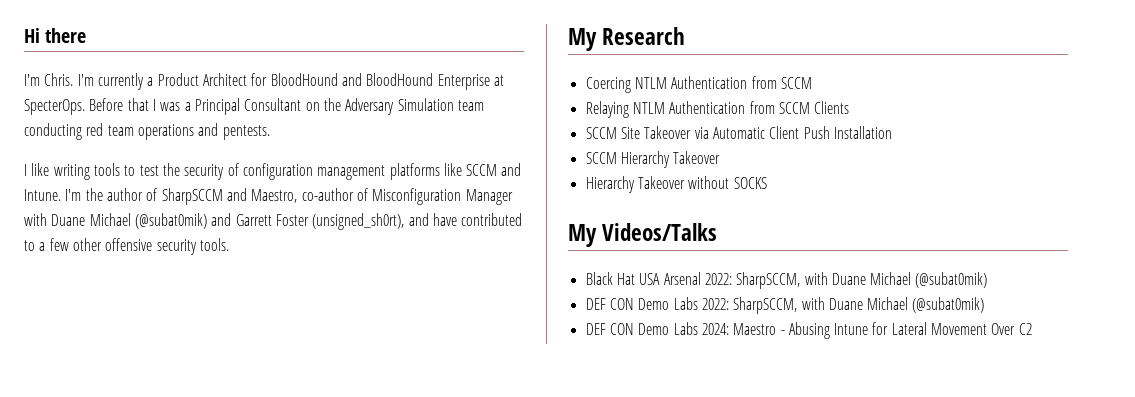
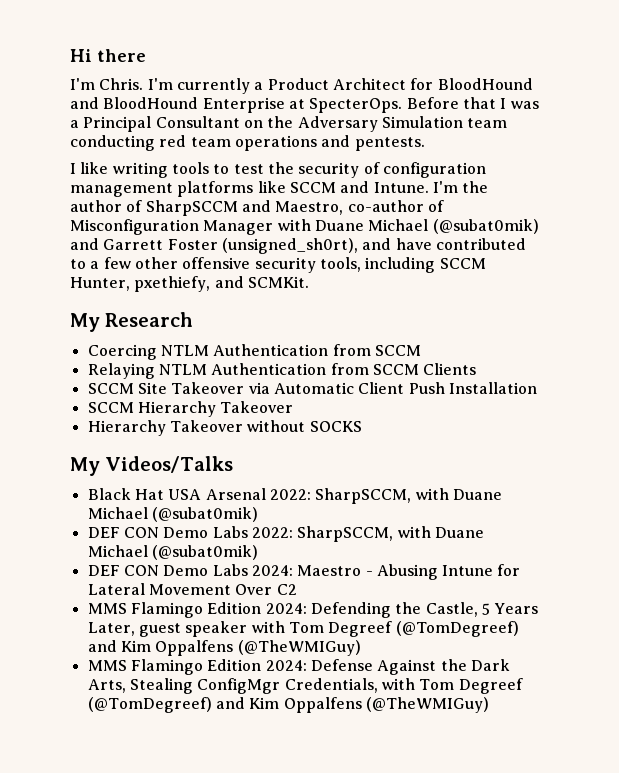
- I'm the author of SharpSCCM and Maestro, co-author of Misconfiguration Manager with Duane Michael (@subat0mik) and Garrett Foster (unsigned_sh0rt), and have contributed to a few other offensive security tools.
+ I'm the author of SharpSCCM and Maestro, co-author of Misconfiguration Manager with Duane Michael (@subat0mik) and Garrett Foster (unsigned_sh0rt), and have contributed to a few other offensive security tools, including SCCM Hunter, pxethiefy, and SCMKit.
+ MMS Flamingo Edition 2024: Defending the Castle, 5 Years Later, guest speaker with Tom Degreef (@TomDegreef) and Kim Oppalfens (@TheWMIGuy)
+ MMS Flamingo Edition 2024: Defense Against the Dark Arts, Stealing ConfigMgr Credentials, with Tom Degreef (@TomDegreef) and Kim Oppalfens (@TheWMIGuy)

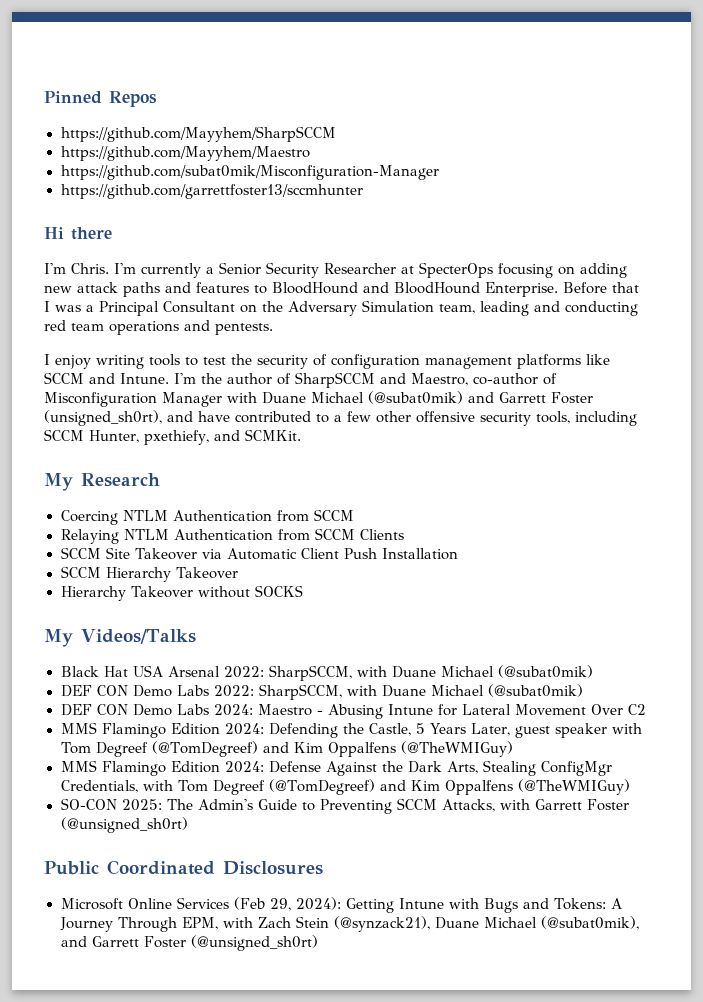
+ Pinned Repos
+ https://github.com/Mayyhem/SharpSCCM
+ https://github.com/Mayyhem/Maestro
+ https://github.com/subat0mik/Misconfiguration-Manager
+ https://github.com/garrettfoster13/sccmhunter
- I'm currently a Product Architect for BloodHound and BloodHound Enterprise at SpecterOps.
+ I'm currently a Senior Security Researcher at SpecterOps focusing on adding new attack paths and features to BloodHound and BloodHound Enterprise.
- Before that I was a Principal Consultant on the Adversary Simulation team conducting red team operations and pentests.
+ Before that I was a Principal Consultant on the Adversary Simulation team, leading and conducting red team operations and pentests.
- I like writing tools to test the security of configuration management platforms like SCCM and Intune.
+ I enjoy writing tools to test the security of configuration management platforms like SCCM and Intune.
+ SO-CON 2025: The Admin's Guide to Preventing SCCM Attacks, with Garrett Foster (@unsigned_sh0rt)
+ Public Coordinated Disclosures
+ Microsoft Online Services (Feb 29, 2024): Getting Intune with Bugs and Tokens: A Journey Through EPM, with Zach Stein (@synzack21), Duane Michael (@subat0mik), and Garrett Foster (@unsigned_sh0rt)

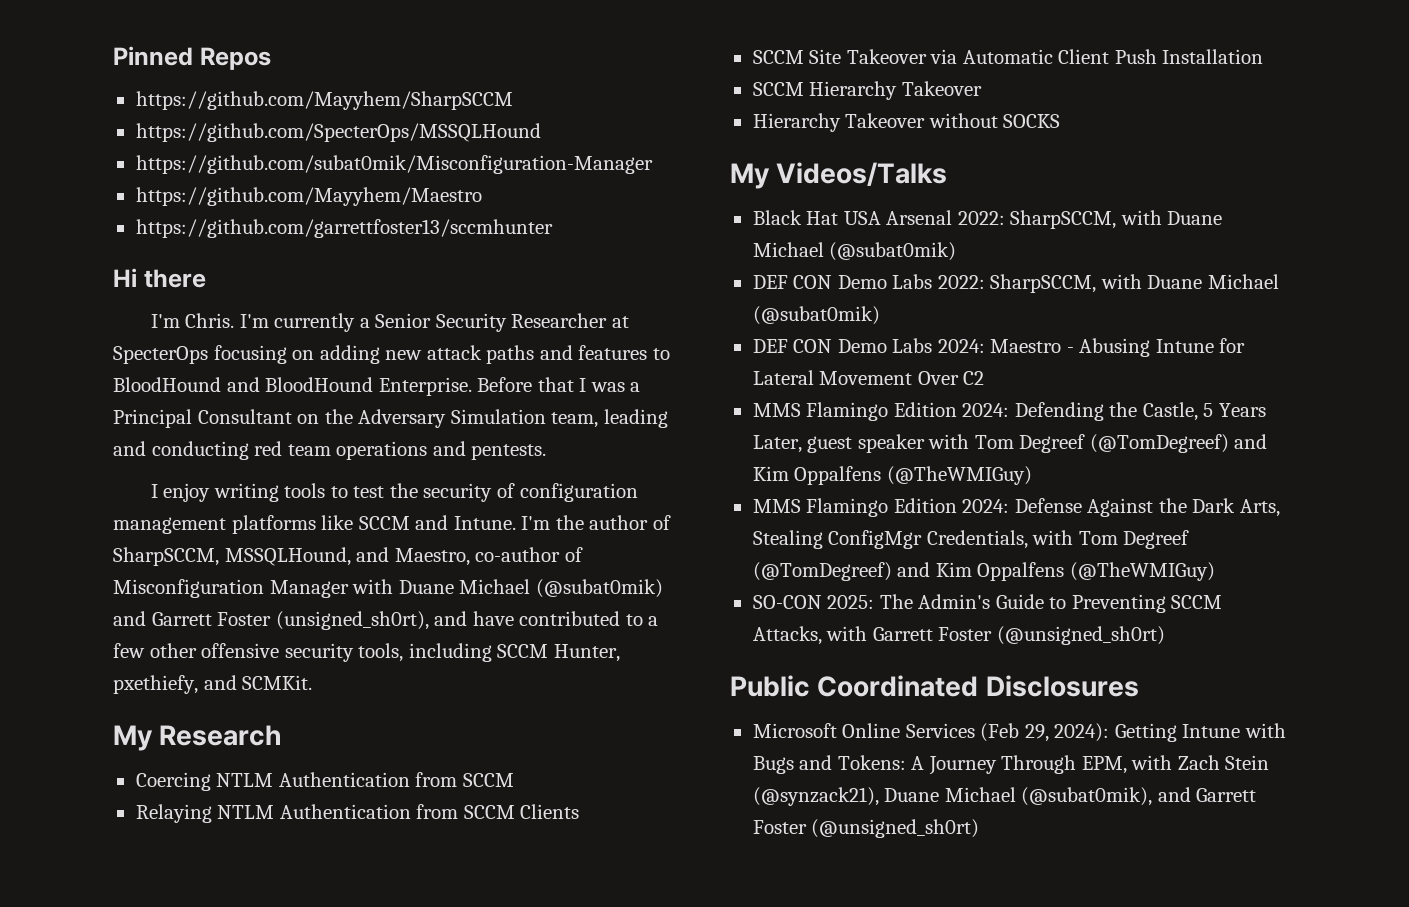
- https://github.com/Mayyhem/Maestro
+ https://github.com/SpecterOps/MSSQLHound
+ https://github.com/Mayyhem/Maestro
- I'm the author of SharpSCCM and Maestro, co-author of Misconfiguration Manager with Duane Michael (@subat0mik) and Garrett Foster (unsigned_sh0rt), and have contributed to a few other offensive security tools, including SCCM Hunter, pxethiefy, and SCMKit.
+ I'm the author of SharpSCCM, MSSQLHound, and Maestro, co-author of Misconfiguration Manager with Duane Michael (@subat0mik) and Garrett Foster (unsigned_sh0rt), and have contributed to a few other offensive security tools, including SCCM Hunter, pxethiefy, and SCMKit.

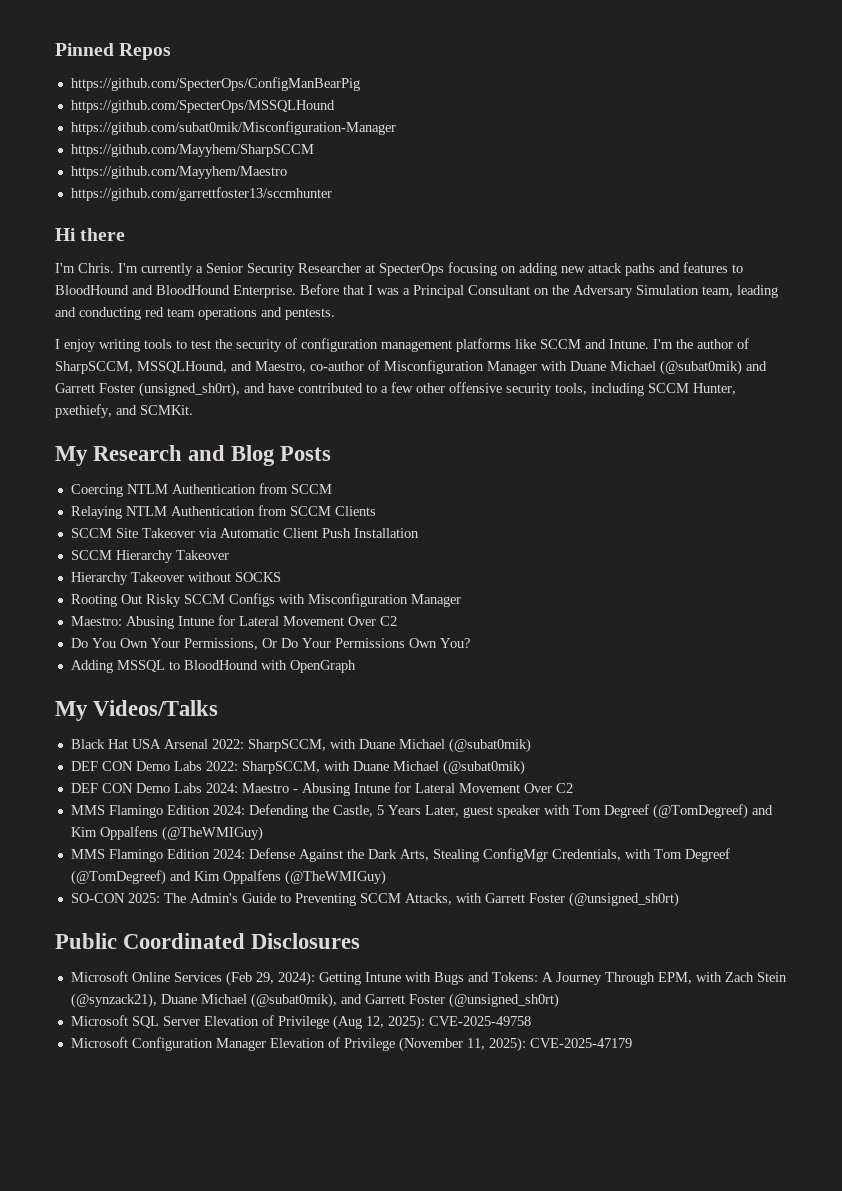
- https://github.com/Mayyhem/SharpSCCM
+ https://github.com/SpecterOps/ConfigManBearPig
+ https://github.com/Mayyhem/SharpSCCM
- My Research
+ My Research and Blog Posts
+ Rooting Out Risky SCCM Configs with Misconfiguration Manager
+ Maestro: Abusing Intune for Lateral Movement Over C2
+ Do You Own Your Permissions, Or Do Your Permissions Own You?
+ Adding MSSQL to BloodHound with OpenGraph
+ Microsoft SQL Server Elevation of Privilege (Aug 12, 2025): CVE-2025-49758
+ Microsoft Configuration Manager Elevation of Privilege (November 11, 2025): CVE-2025-47179

